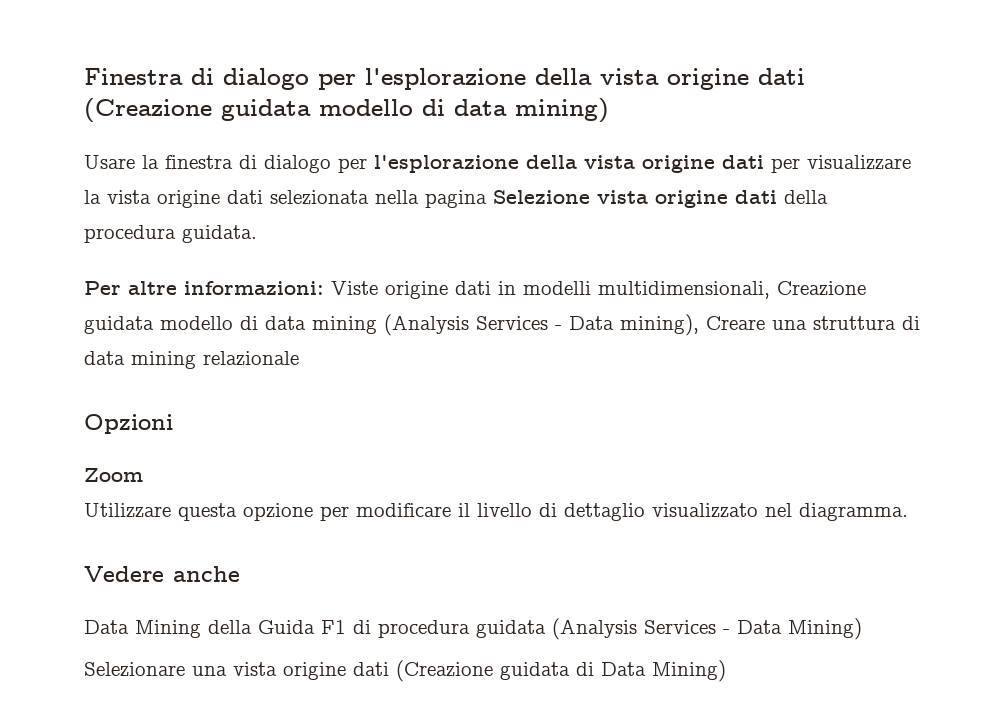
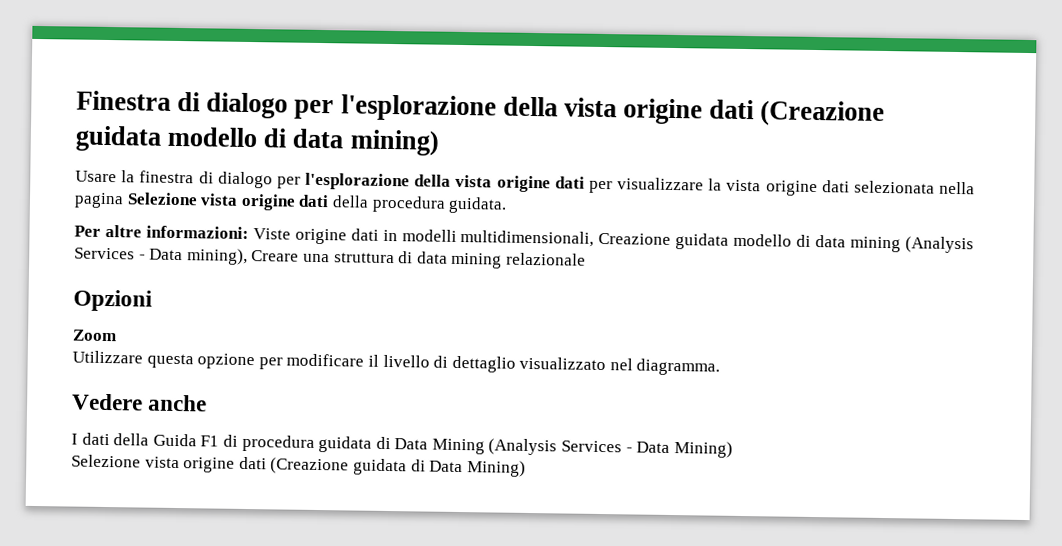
- Data Mining della Guida F1 di procedura guidata (Analysis Services - Data Mining)
+ I dati della Guida F1 di procedura guidata di Data Mining (Analysis Services - Data Mining)
- Selezionare una vista origine dati (Creazione guidata di Data Mining)
+ Selezione vista origine dati (Creazione guidata di Data Mining)

